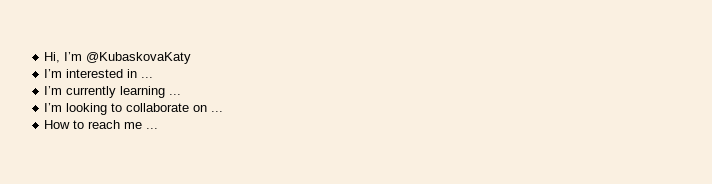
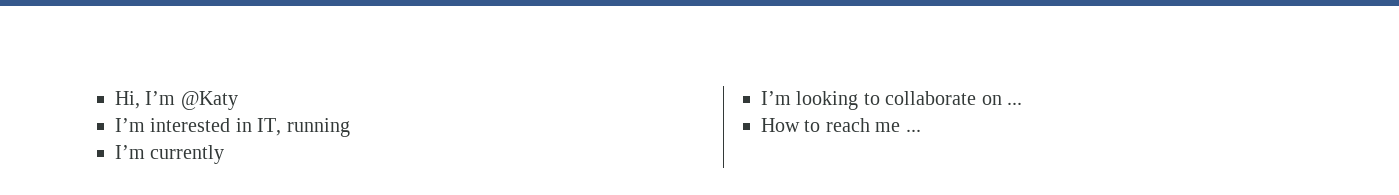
- Hi, I’m @KubaskovaKaty
+ Hi, I’m @Katy
- I’m interested in ...
+ I’m interested in IT, running
- I’m currently learning ...
+ I’m currently

